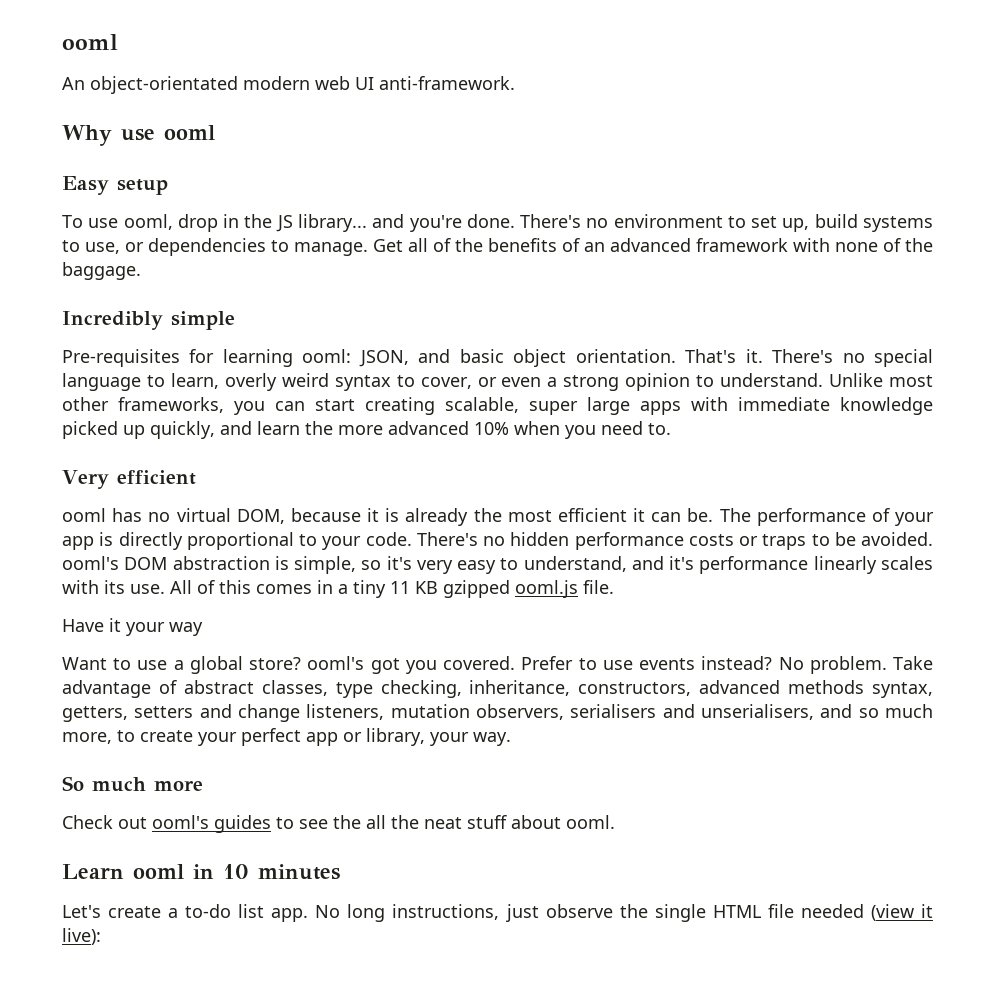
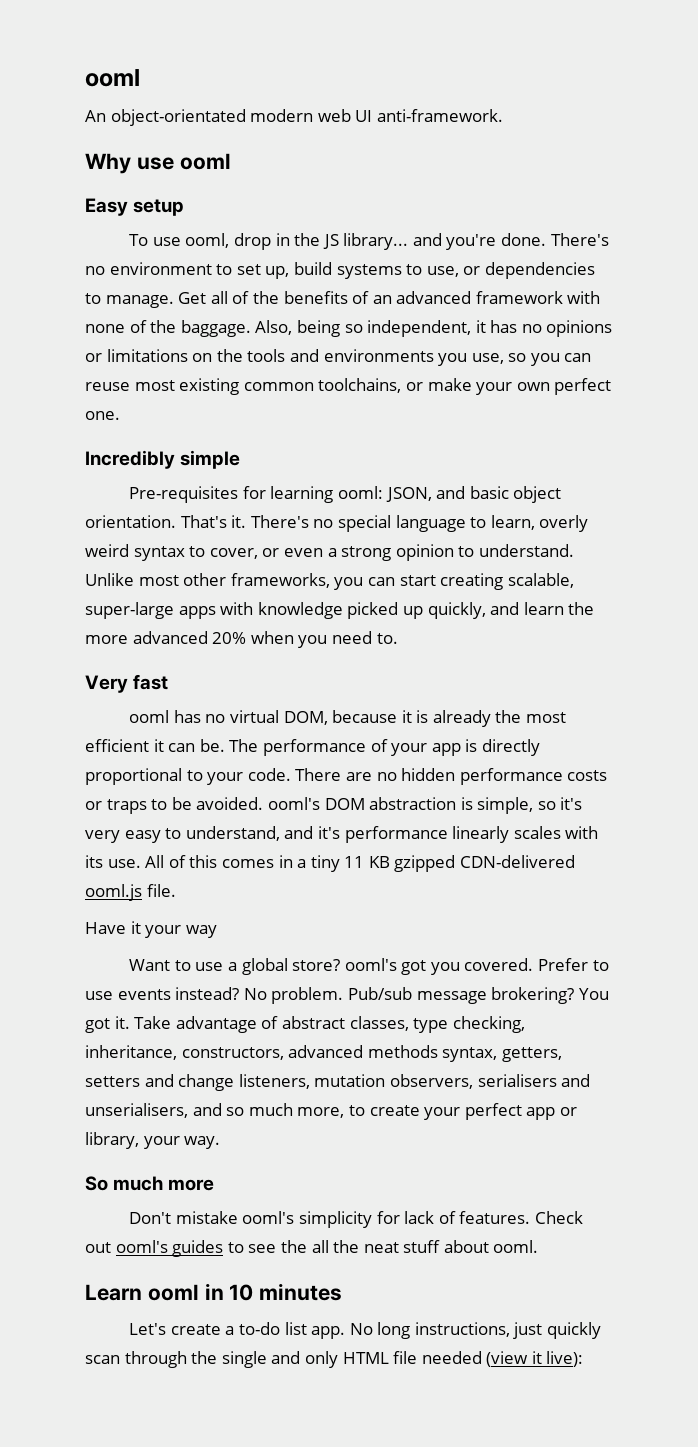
+ Also, being so independent, it has no opinions or limitations on the tools and environments you use, so you can reuse most existing common toolchains, or make your own perfect one.
- Unlike most other frameworks, you can start creating scalable, super large apps with immediate knowledge picked up quickly, and learn the more advanced 10% when you need to.
+ Unlike most other frameworks, you can start creating scalable, super-large apps with knowledge picked up quickly, and learn the more advanced 20% when you need to.
- Very efficient
+ Very fast
- There's no hidden performance costs or traps to be avoided. ooml's DOM abstraction is simple, so it's very easy to understand, and it's performance linearly scales with its use.
+ There are no hidden performance costs or traps to be avoided. ooml's DOM abstraction is simple, so it's very easy to understand, and it's performance linearly scales with its use.
- All of this comes in a tiny 11 KB gzipped ooml.js file.
+ All of this comes in a tiny 11 KB gzipped CDN-delivered ooml.js file.
+ Pub/sub message brokering? You got it.
+ Don't mistake ooml's simplicity for lack of features.
- No long instructions, just observe the single HTML file needed (view it live):
+ No long instructions, just quickly scan through the single and only HTML file needed (view it live):

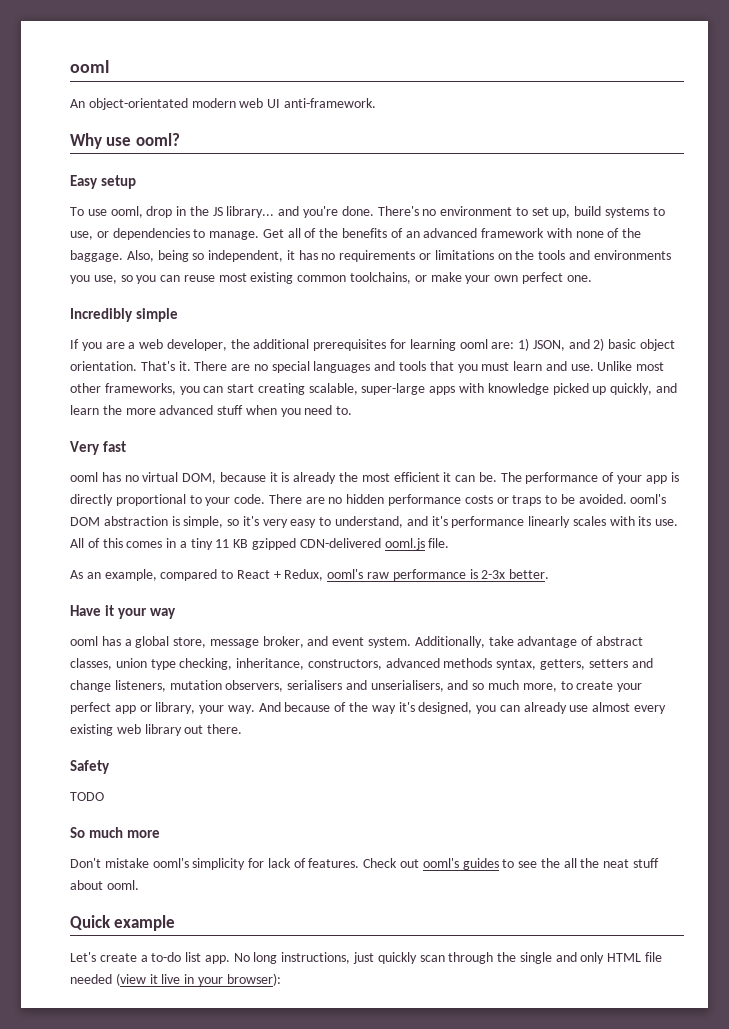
- Why use ooml
+ Why use ooml?
- Also, being so independent, it has no opinions or limitations on the tools and environments you use, so you can reuse most existing common toolchains, or make your own perfect one.
+ Also, being so independent, it has no requirements or limitations on the tools and environments you use, so you can reuse most existing common toolchains, or make your own perfect one.
- Pre-requisites for learning ooml: JSON, and basic object orientation.
+ If you are a web developer, the additional prerequisites for learning ooml are: 1) JSON, and 2) basic object orientation.
- There's no special language to learn, overly weird syntax to cover, or even a strong opinion to understand.
+ There are no special languages and tools that you must learn and use.
- Unlike most other frameworks, you can start creating scalable, super-large apps with knowledge picked up quickly, and learn the more advanced 20% when you need to.
+ Unlike most other frameworks, you can start creating scalable, super-large apps with knowledge picked up quickly, and learn the more advanced stuff when you need to.
+ As an example, compared to React + Redux, ooml's raw performance is 2-3x better.
  Have it your way
- Want to use a global store? ooml's got you covered. Prefer to use events instead? No problem. Pub/sub message brokering? You got it. Take advantage of abstract classes, type checking, inheritance, constructors, advanced methods syntax, getters, setters and change listeners, mutation observers, serialisers and unserialisers, and so much more, to create your perfect app or library, your way.
+ ooml has a global store, message broker, and event system. Additionally, take advantage of abstract classes, union type checking, inheritance, constructors, advanced methods syntax, getters, setters and change listeners, mutation observers, serialisers and unserialisers, and so much more, to create your perfect app or library, your way. And because of the way it's designed, you can already use almost every existing web library out there.
+ Safety
+ TODO
- Learn ooml in 10 minutes
+ Quick example
- No long instructions, just quickly scan through the single and only HTML file needed (view it live):
+ No long instructions, just quickly scan through the single and only HTML file needed (view it live in your browser):

